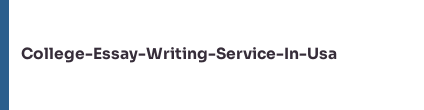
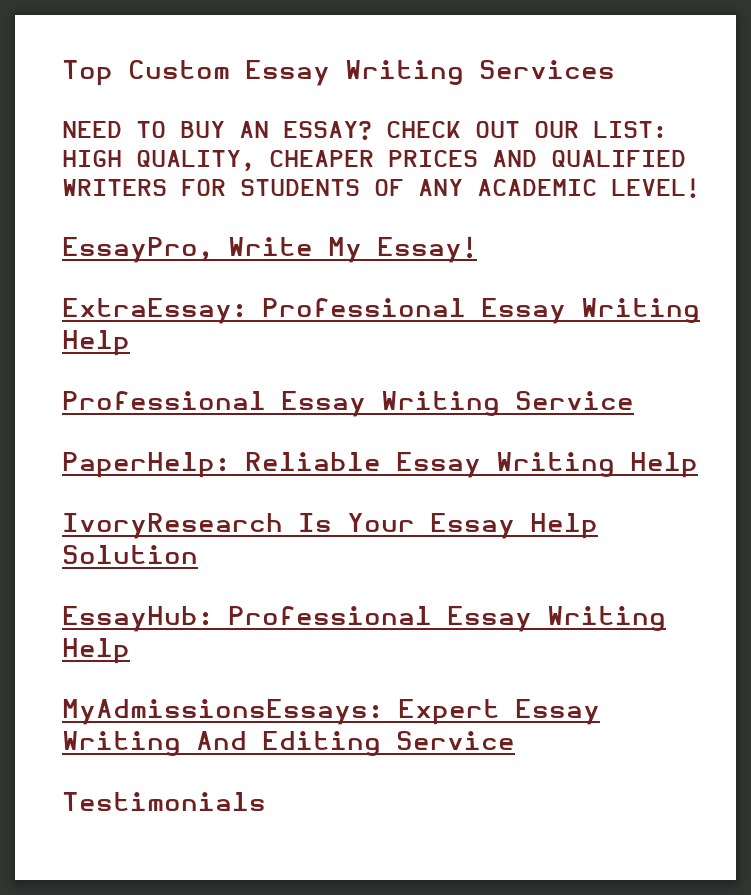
- College-Essay-Writing-Service-In-Usa
+ Top Custom Essay Writing Services
+ NEED TO BUY AN ESSAY? CHECK OUT OUR LIST: HIGH QUALITY, CHEAPER PRICES AND QUALIFIED WRITERS FOR STUDENTS OF ANY ACADEMIC LEVEL!
+ EssayPro, Write My Essay!
+ ExtraEssay: Professional Essay Writing Help
+ Professional Essay Writing Service
+ PaperHelp: Reliable Essay Writing Help
+ IvoryResearch Is Your Essay Help Solution
+ EssayHub: Professional Essay Writing Help
+ MyAdmissionsEssays: Expert Essay Writing And Editing Service
+ Testimonials

